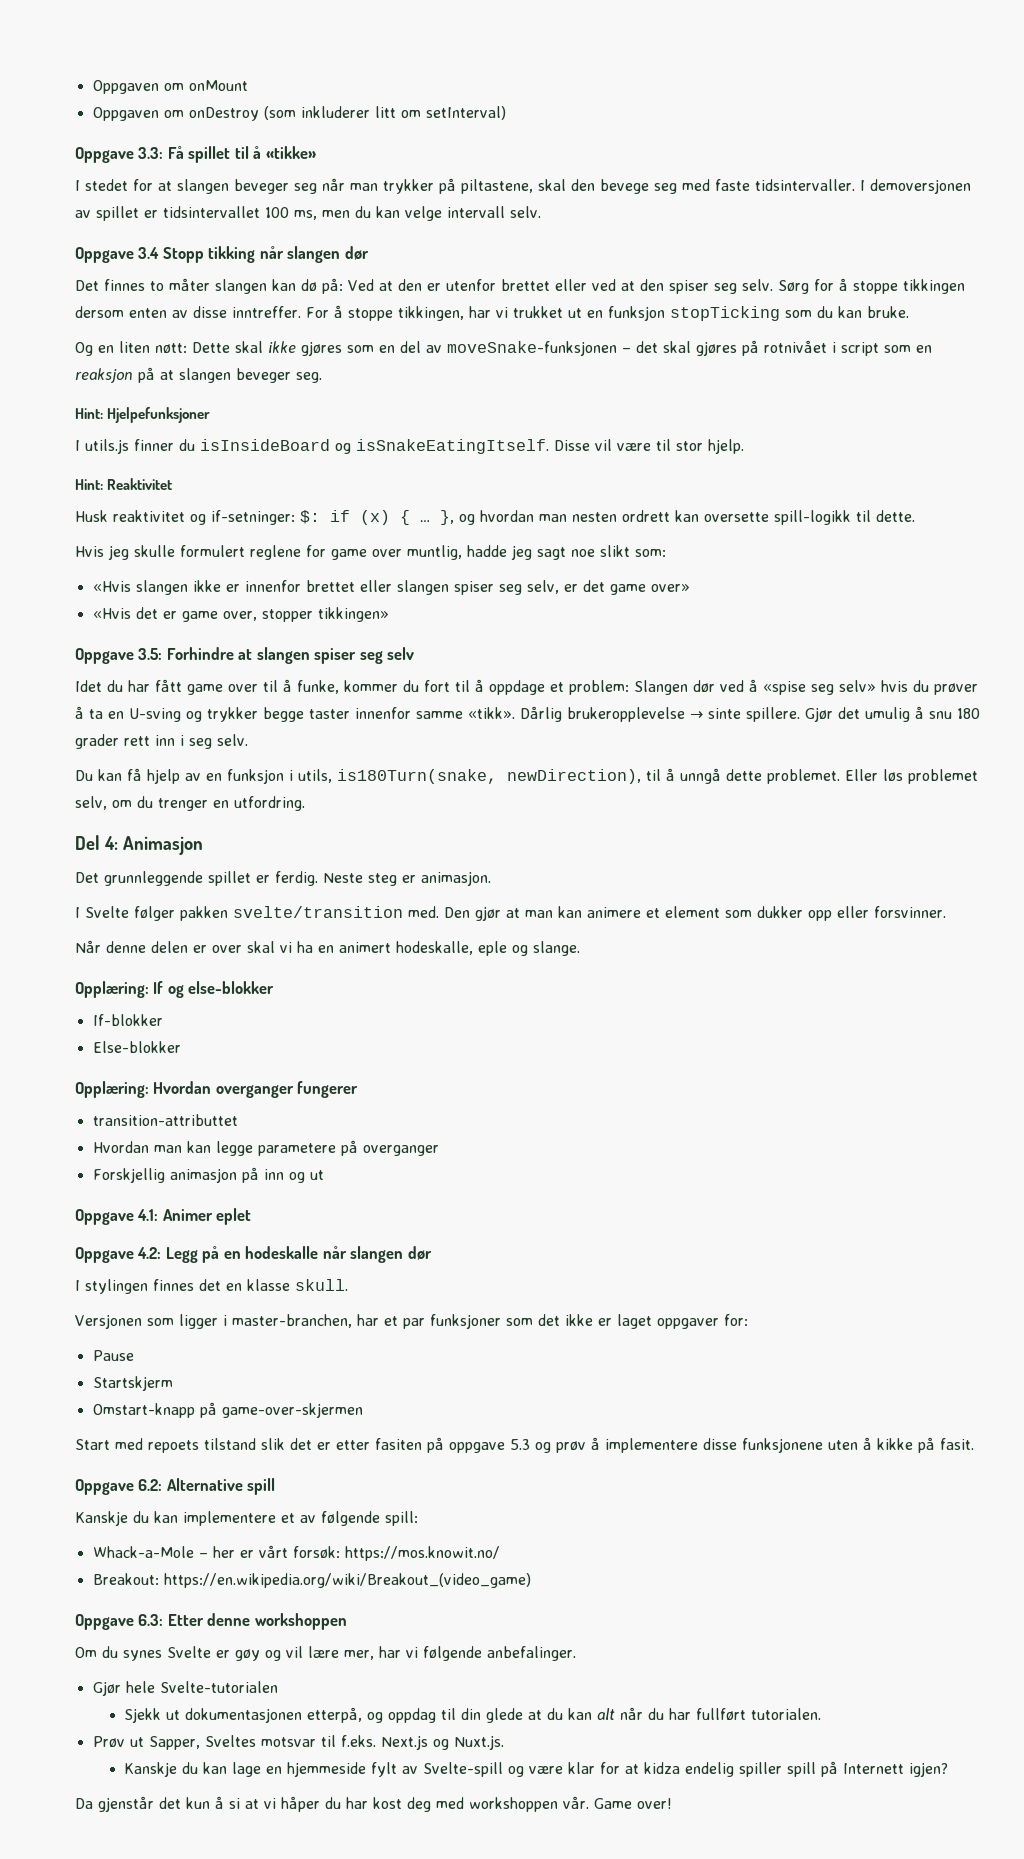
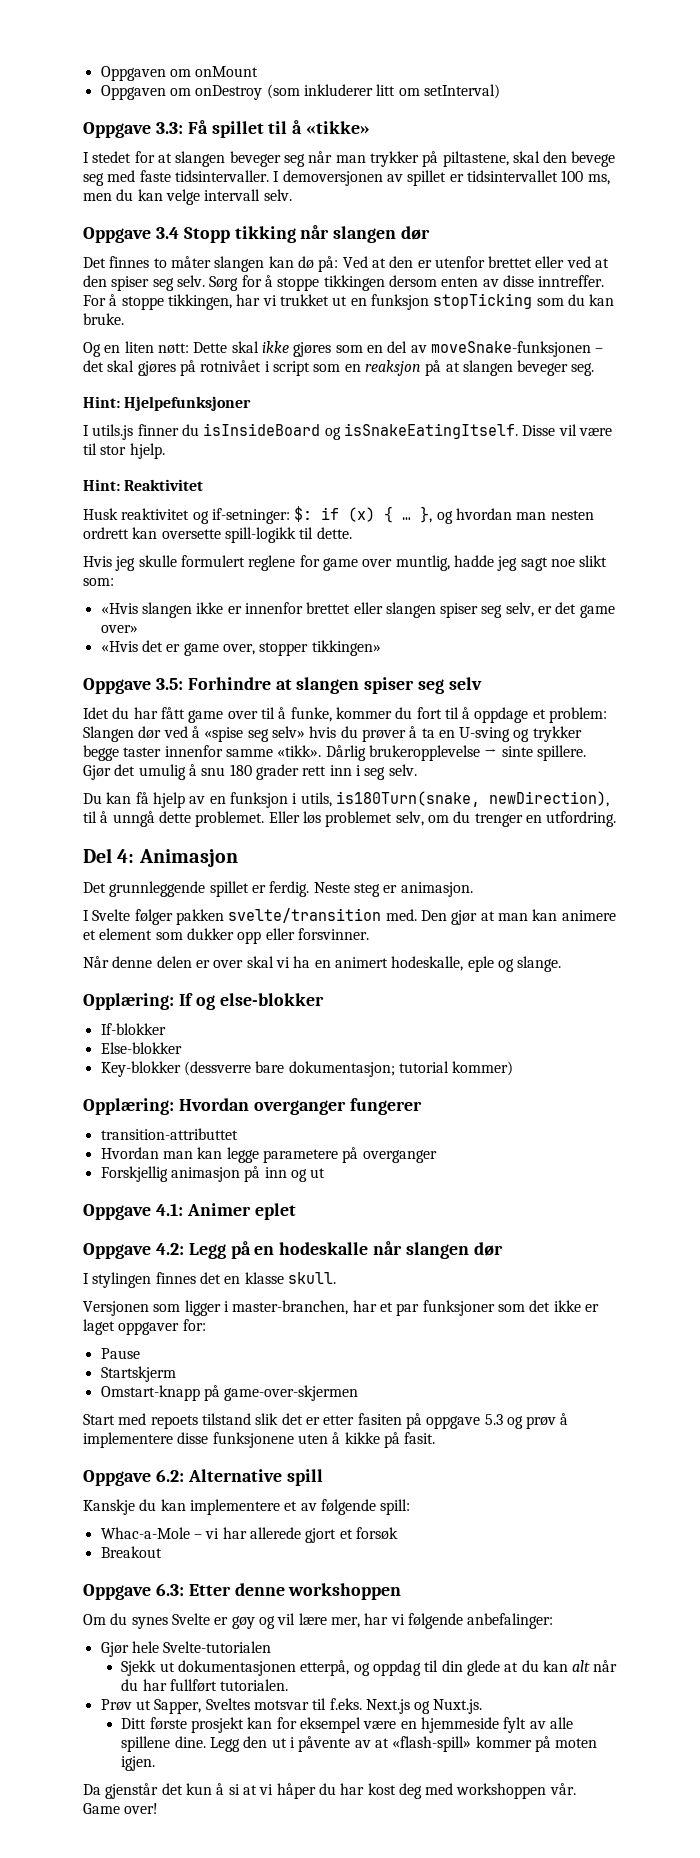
+ Key-blokker (dessverre bare dokumentasjon; tutorial kommer)
- Whack-a-Mole – her er vårt forsøk: https://mos.knowit.no/
- Breakout: https://en.wikipedia.org/wiki/Breakout_(video_game)
+ Whac-a-Mole – vi har allerede gjort et forsøk
+ Breakout
- Om du synes Svelte er gøy og vil lære mer, har vi følgende anbefalinger.
+ Om du synes Svelte er gøy og vil lære mer, har vi følgende anbefalinger:
- Kanskje du kan lage en hjemmeside fylt av Svelte-spill og være klar for at kidza endelig spiller spill på Internett igjen?
+ Ditt første prosjekt kan for eksempel være en hjemmeside fylt av alle spillene dine. Legg den ut i påvente av at «flash-spill» kommer på moten igjen.

